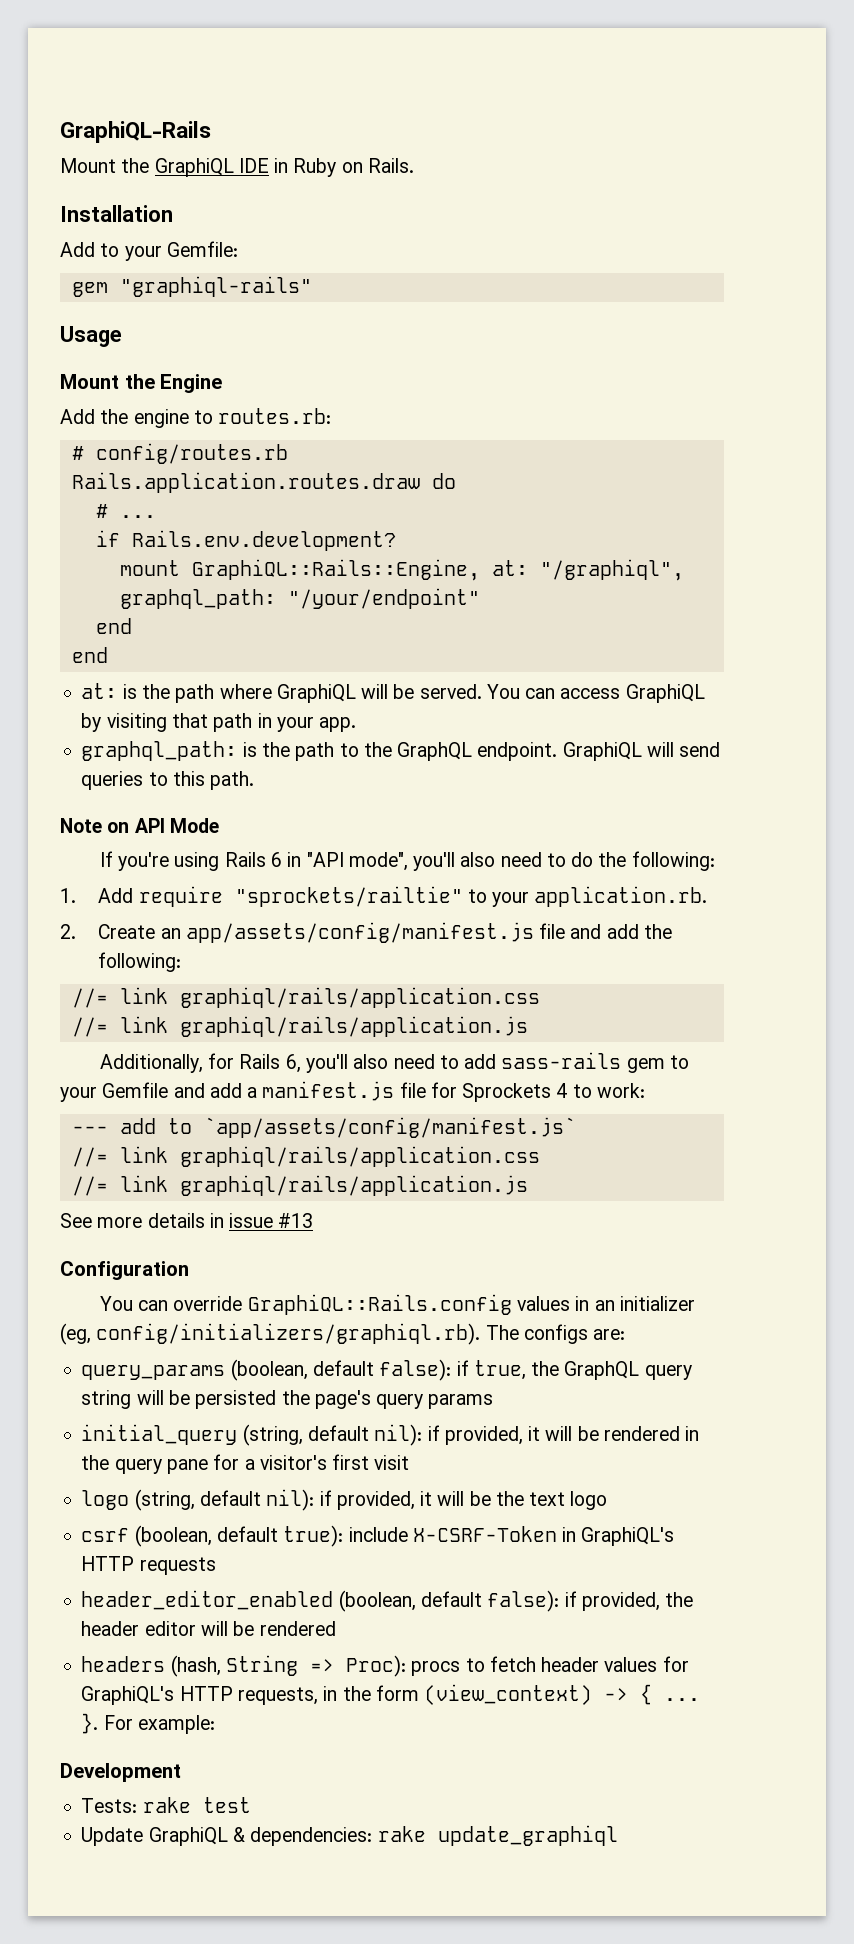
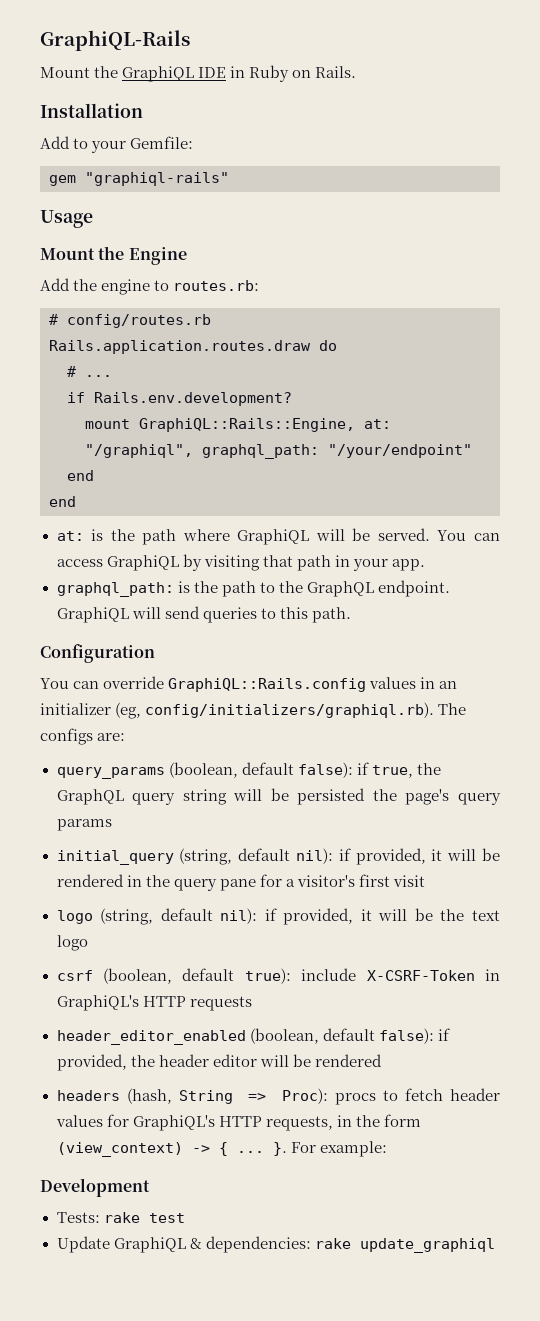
- Note on API Mode
- If you're using Rails 6 in "API mode", you'll also need to do the following:
- 1. Add require "sprockets/railtie" to your application.rb.
- 2. Create an app/assets/config/manifest.js file and add the following:
- //= link graphiql/rails/application.css
- //= link graphiql/rails/application.js
- Additionally, for Rails 6, you'll also need to add sass-rails gem to your Gemfile and add a manifest.js file for Sprockets 4 to work:
- --- add to `app/assets/config/manifest.js`
- //= link graphiql/rails/application.css
- //= link graphiql/rails/application.js
- See more details in issue #13

